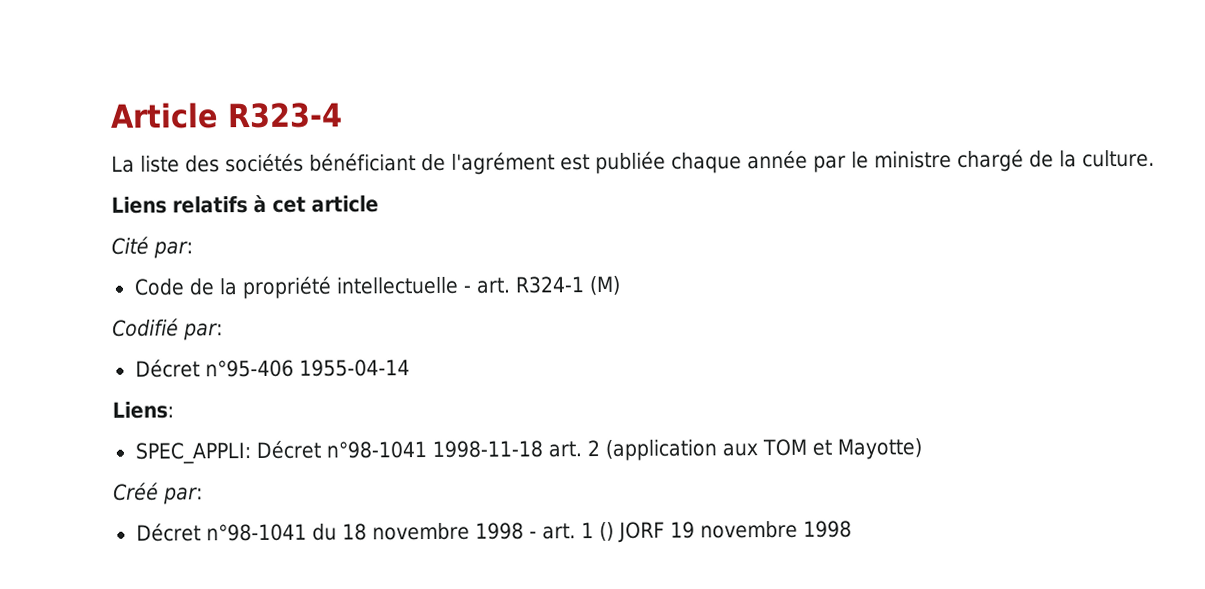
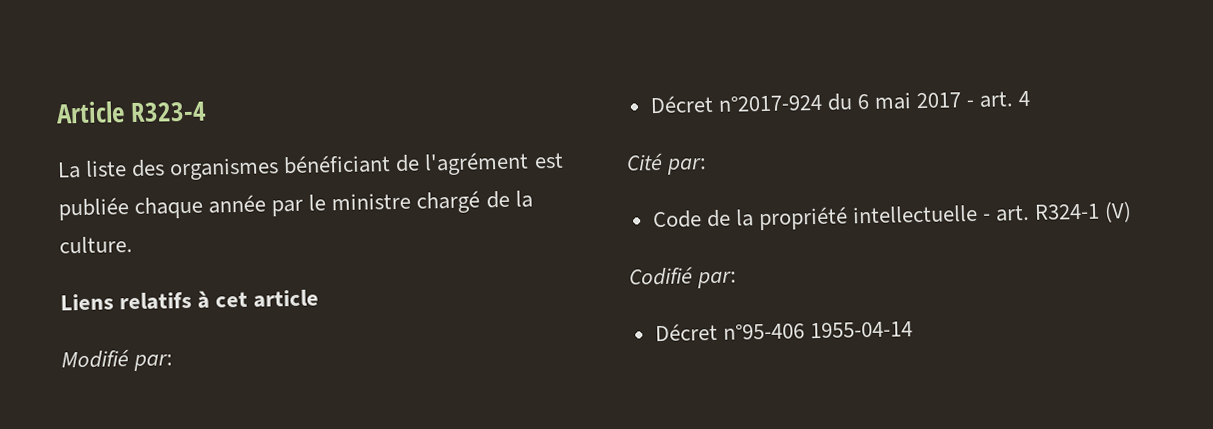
- La liste des sociétés bénéficiant de l'agrément est publiée chaque année par le ministre chargé de la culture.
+ La liste des organismes bénéficiant de l'agrément est publiée chaque année par le ministre chargé de la culture.
+ Modifié par:
+ Décret n°2017-924 du 6 mai 2017 - art. 4
- Code de la propriété intellectuelle - art. R324-1 (M)
+ Code de la propriété intellectuelle - art. R324-1 (V)
- Liens:
- SPEC_APPLI: Décret n°98-1041 1998-11-18 art. 2 (application aux TOM et Mayotte)
- Créé par:
- Décret n°98-1041 du 18 novembre 1998 - art. 1 () JORF 19 novembre 1998

